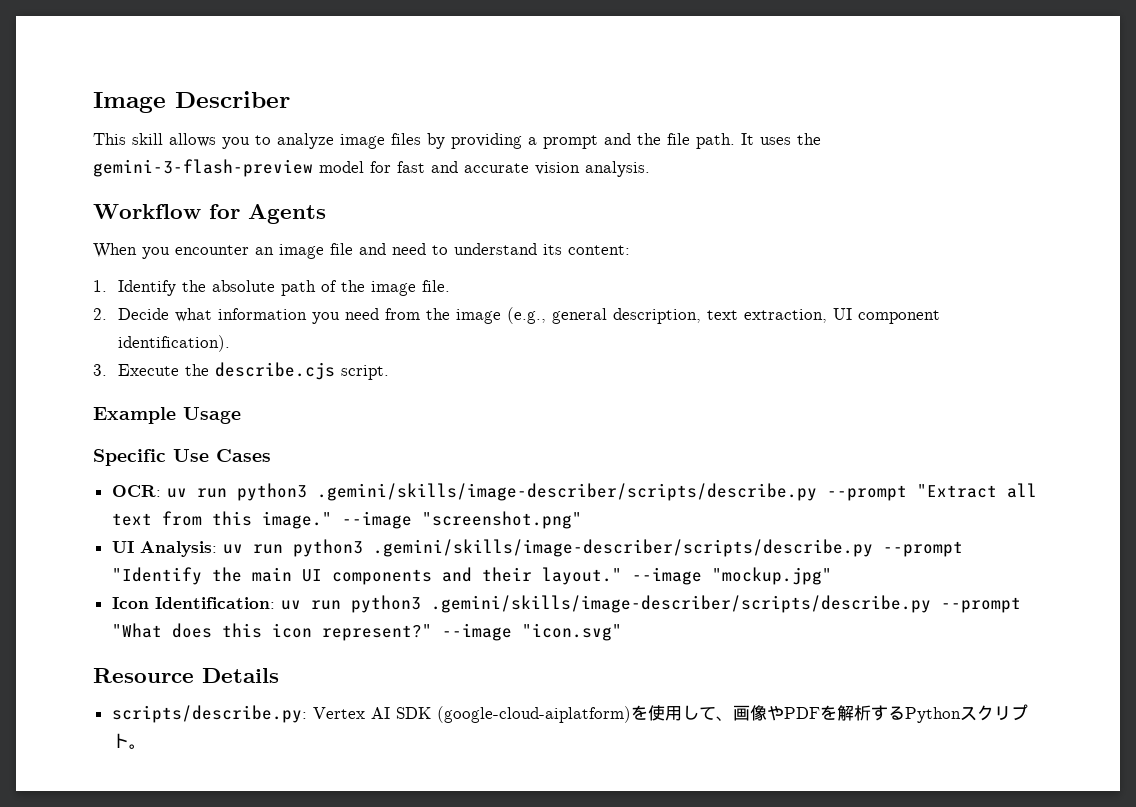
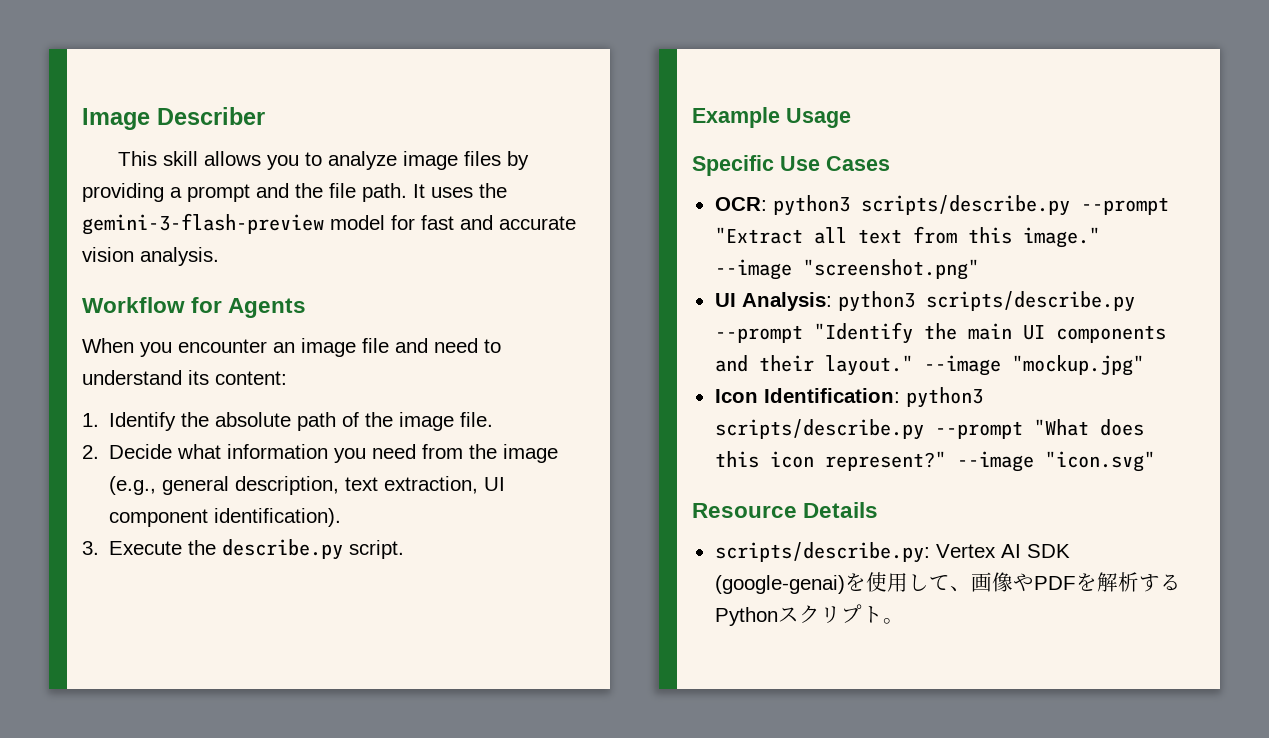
- 3. Execute the describe.cjs script.
+ 3. Execute the describe.py script.
- OCR: uv run python3 .gemini/skills/image-describer/scripts/describe.py --prompt "Extract all text from this image."
+ OCR: python3 scripts/describe.py --prompt "Extract all text from this image."
- UI Analysis: uv run python3 .gemini/skills/image-describer/scripts/describe.py --prompt "Identify the main UI components and their layout."
+ UI Analysis: python3 scripts/describe.py --prompt "Identify the main UI components and their layout."
- Icon Identification: uv run python3 .gemini/skills/image-describer/scripts/describe.py --prompt "What does this icon represent?"
+ Icon Identification: python3 scripts/describe.py --prompt "What does this icon represent?"
- scripts/describe.py: Vertex AI SDK (google-cloud-aiplatform)を使用して、画像やPDFを解析するPythonスクリプト。
+ scripts/describe.py: Vertex AI SDK (google-genai)を使用して、画像やPDFを解析するPythonスクリプト。

